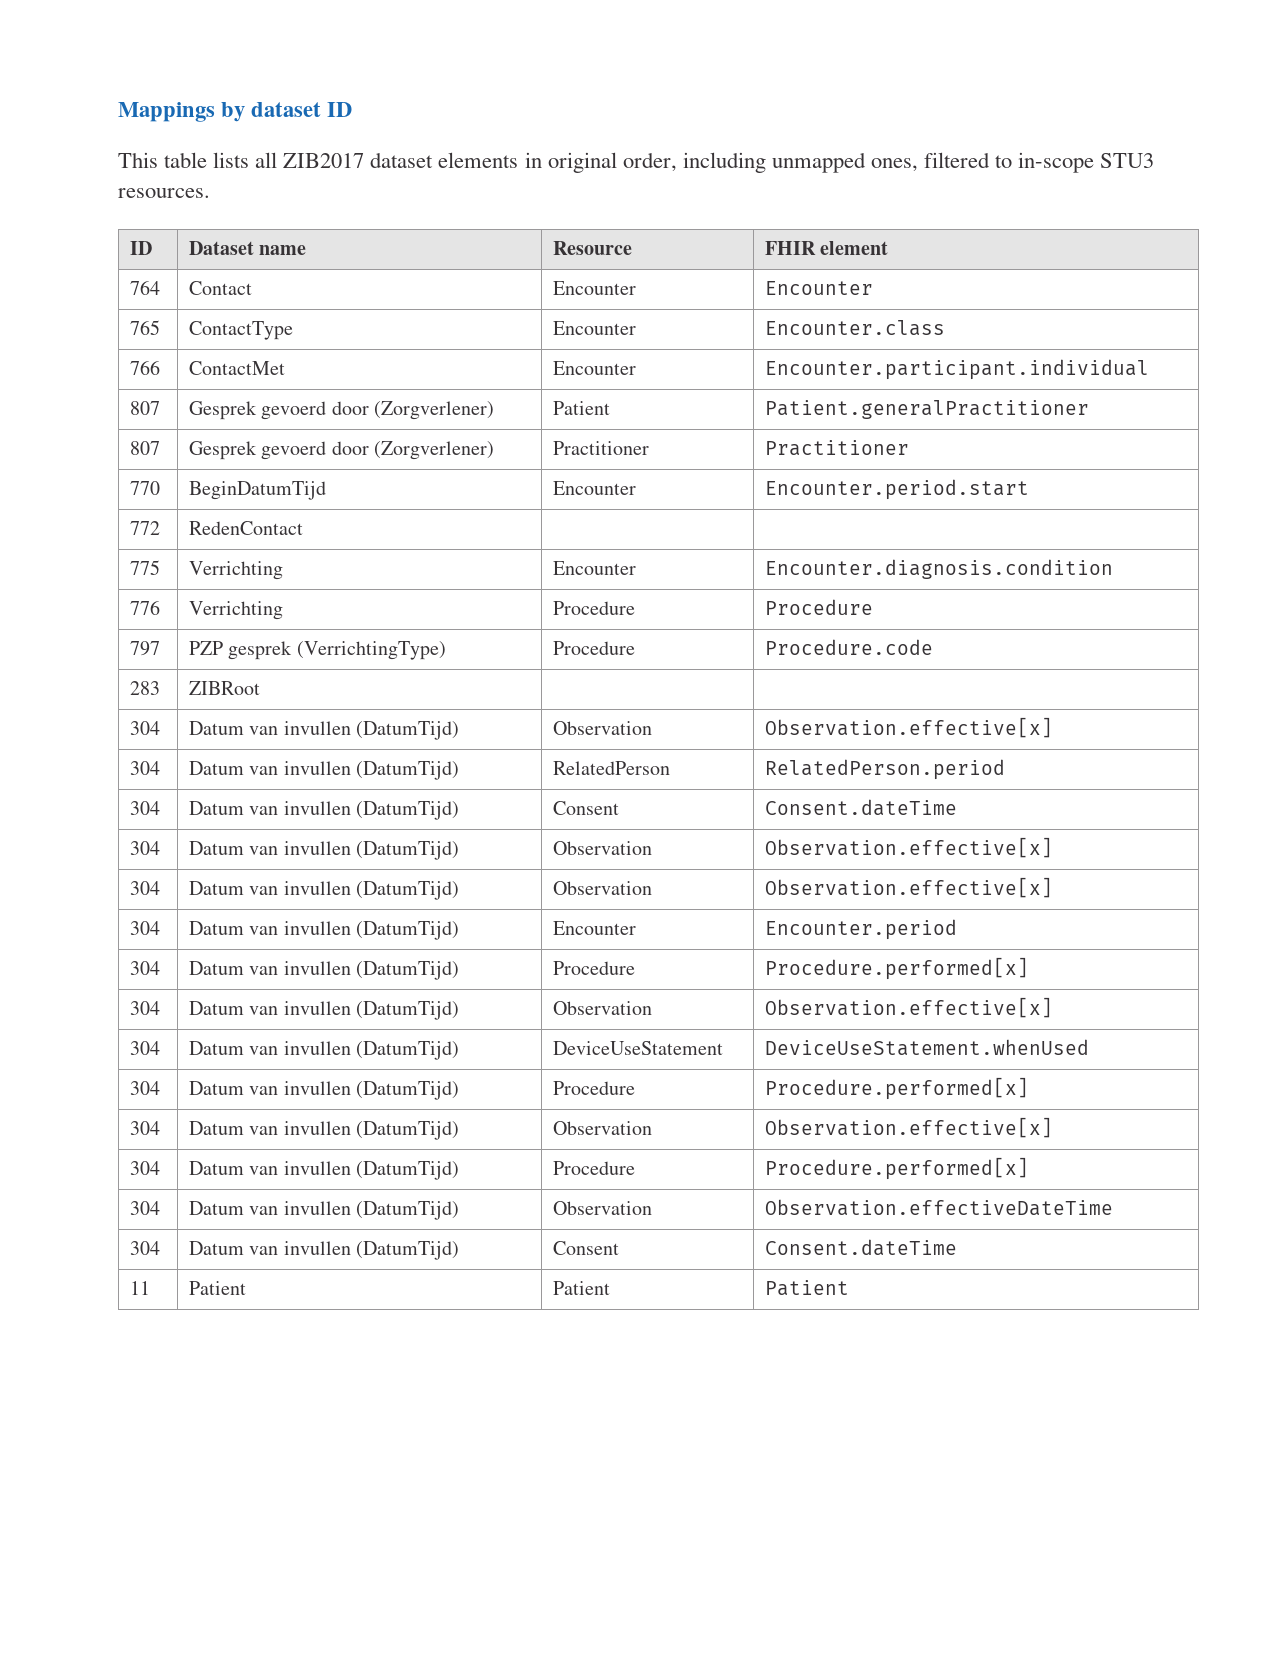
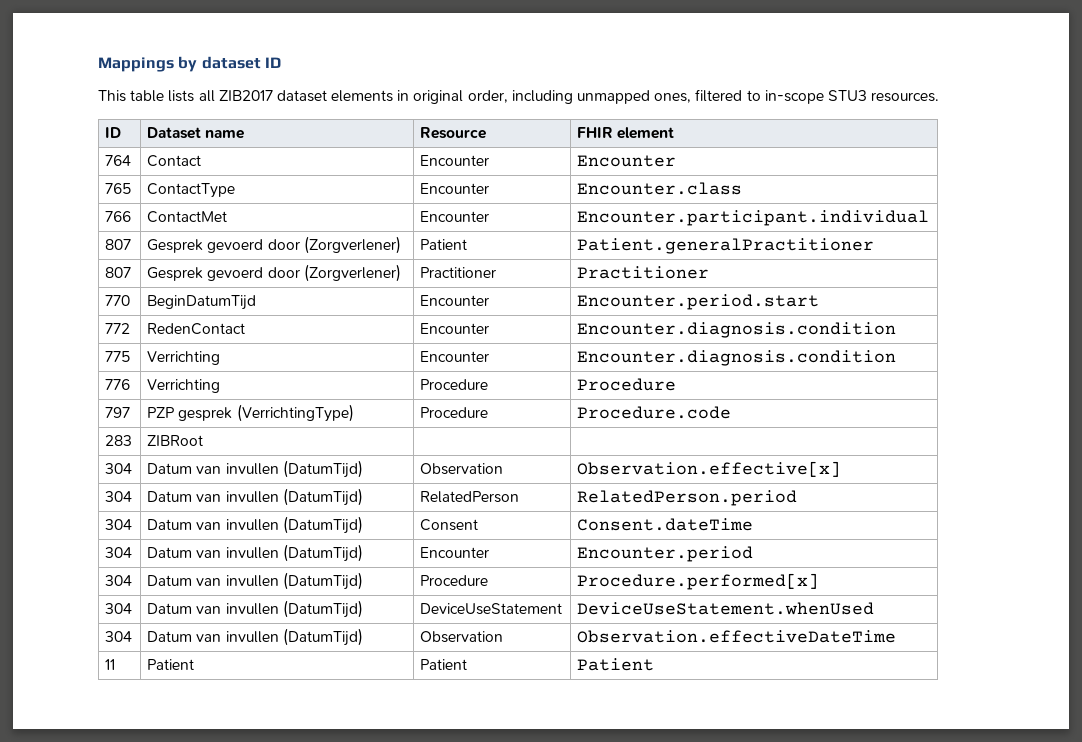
- 772 | RedenContact | |
+ 772 | RedenContact | Encounter | Encounter.diagnosis.condition
  304 | Datum van invullen (DatumTijd) | RelatedPerson | RelatedPerson.period
  304 | Datum van invullen (DatumTijd) | Consent | Consent.dateTime
- 304 | Datum van invullen (DatumTijd) | Observation | Observation.effective[x]
- 304 | Datum van invullen (DatumTijd) | Observation | Observation.effective[x]
  304 | Datum van invullen (DatumTijd) | Encounter | Encounter.period
  304 | Datum van invullen (DatumTijd) | Procedure | Procedure.performed[x]
- 304 | Datum van invullen (DatumTijd) | Observation | Observation.effective[x]
  304 | Datum van invullen (DatumTijd) | DeviceUseStatement | DeviceUseStatement.whenUsed
- 304 | Datum van invullen (DatumTijd) | Procedure | Procedure.performed[x]
- 304 | Datum van invullen (DatumTijd) | Observation | Observation.effective[x]
- 304 | Datum van invullen (DatumTijd) | Procedure | Procedure.performed[x]
  304 | Datum van invullen (DatumTijd) | Observation | Observation.effectiveDateTime
- 304 | Datum van invullen (DatumTijd) | Consent | Consent.dateTime

